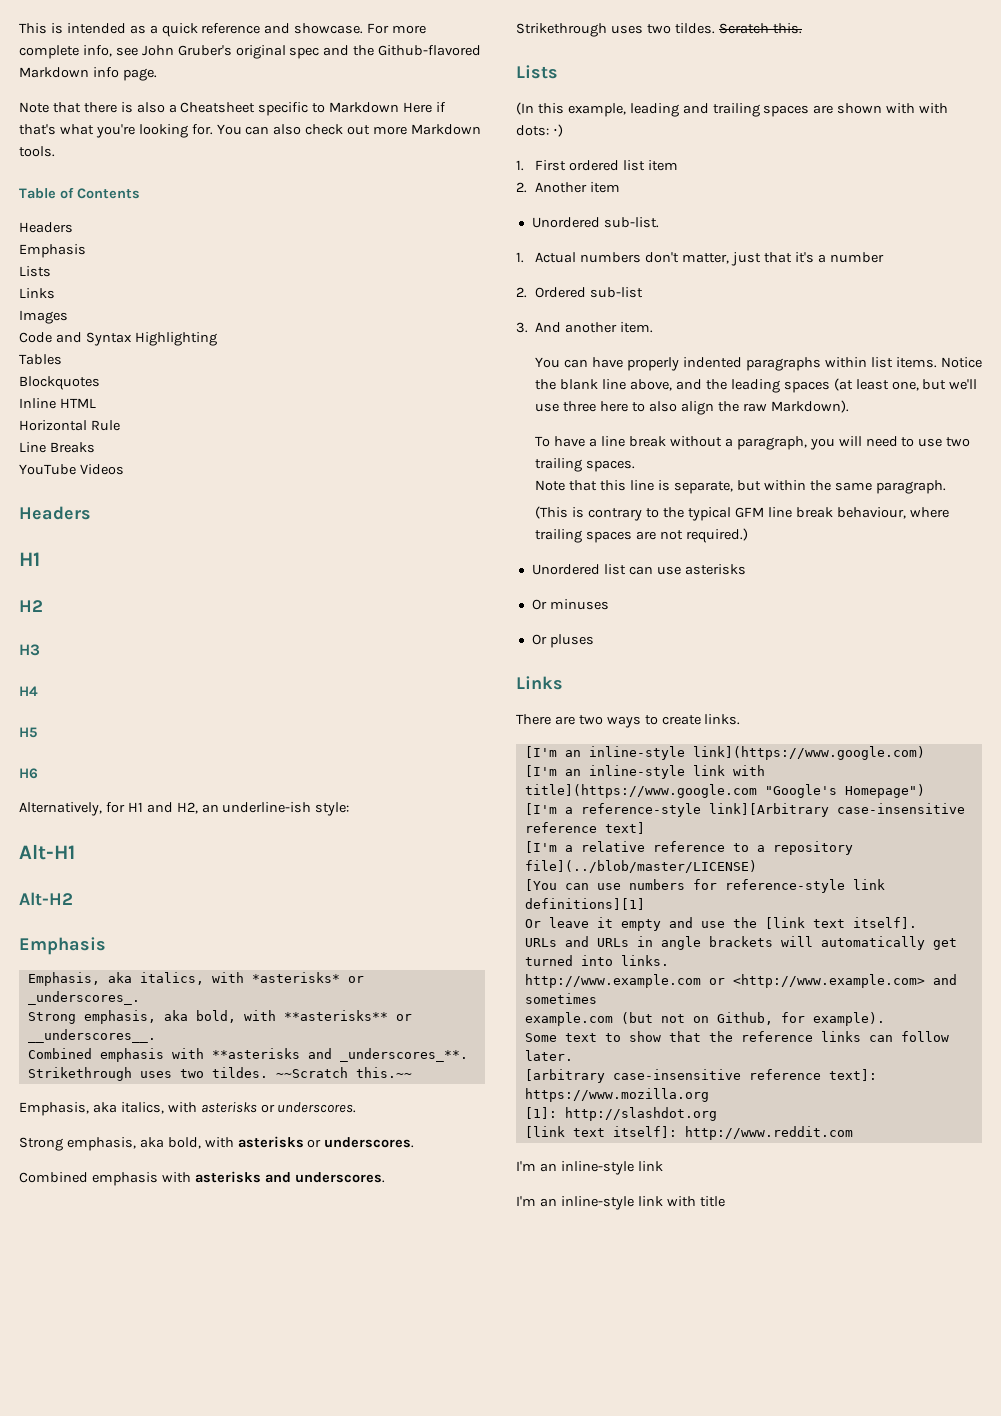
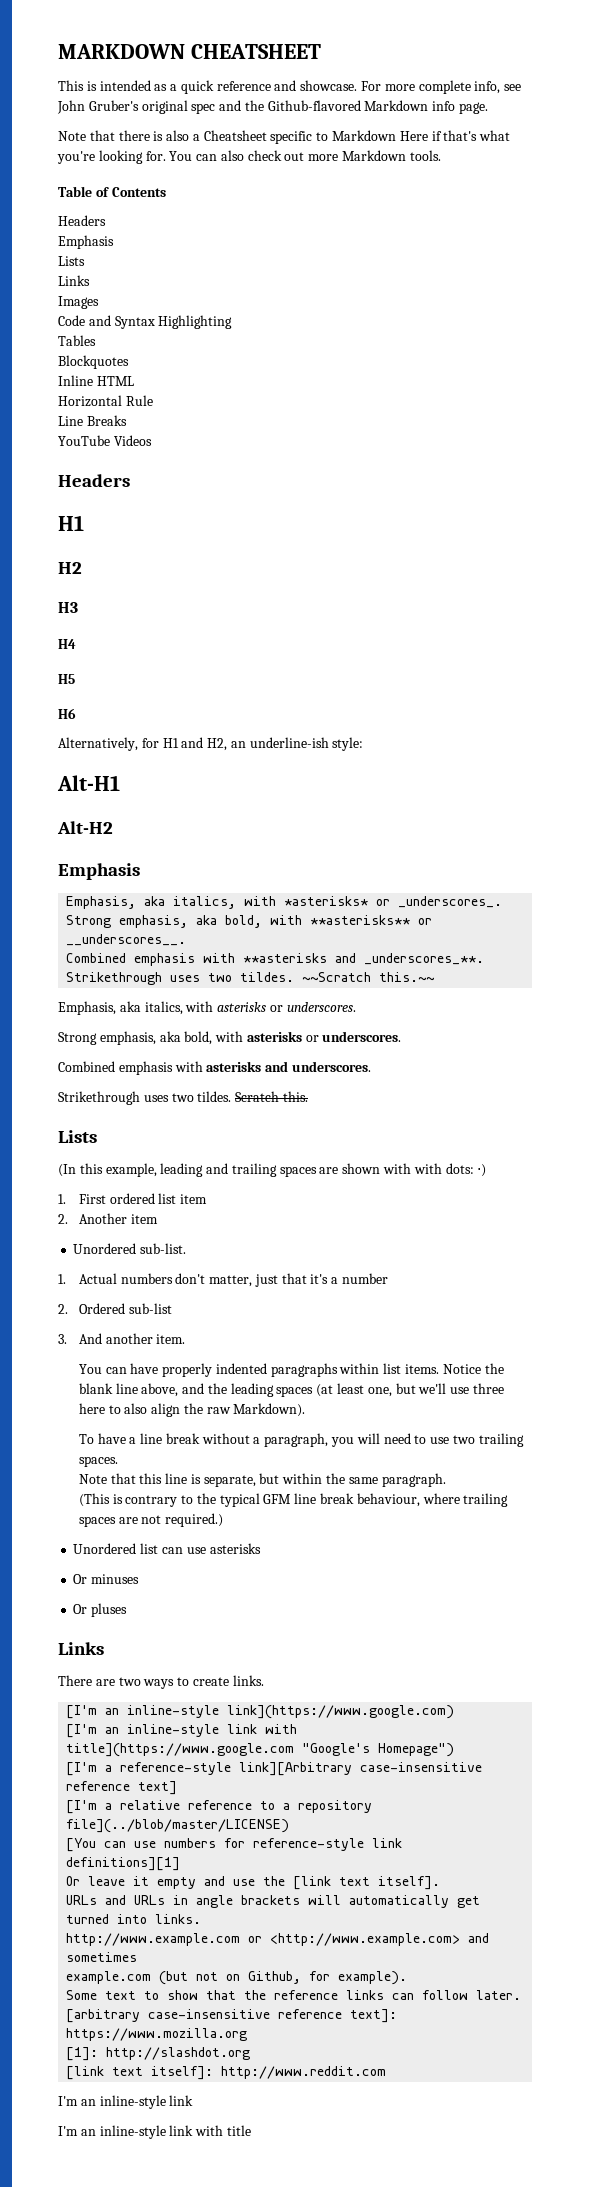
+ MARKDOWN CHEATSHEET

